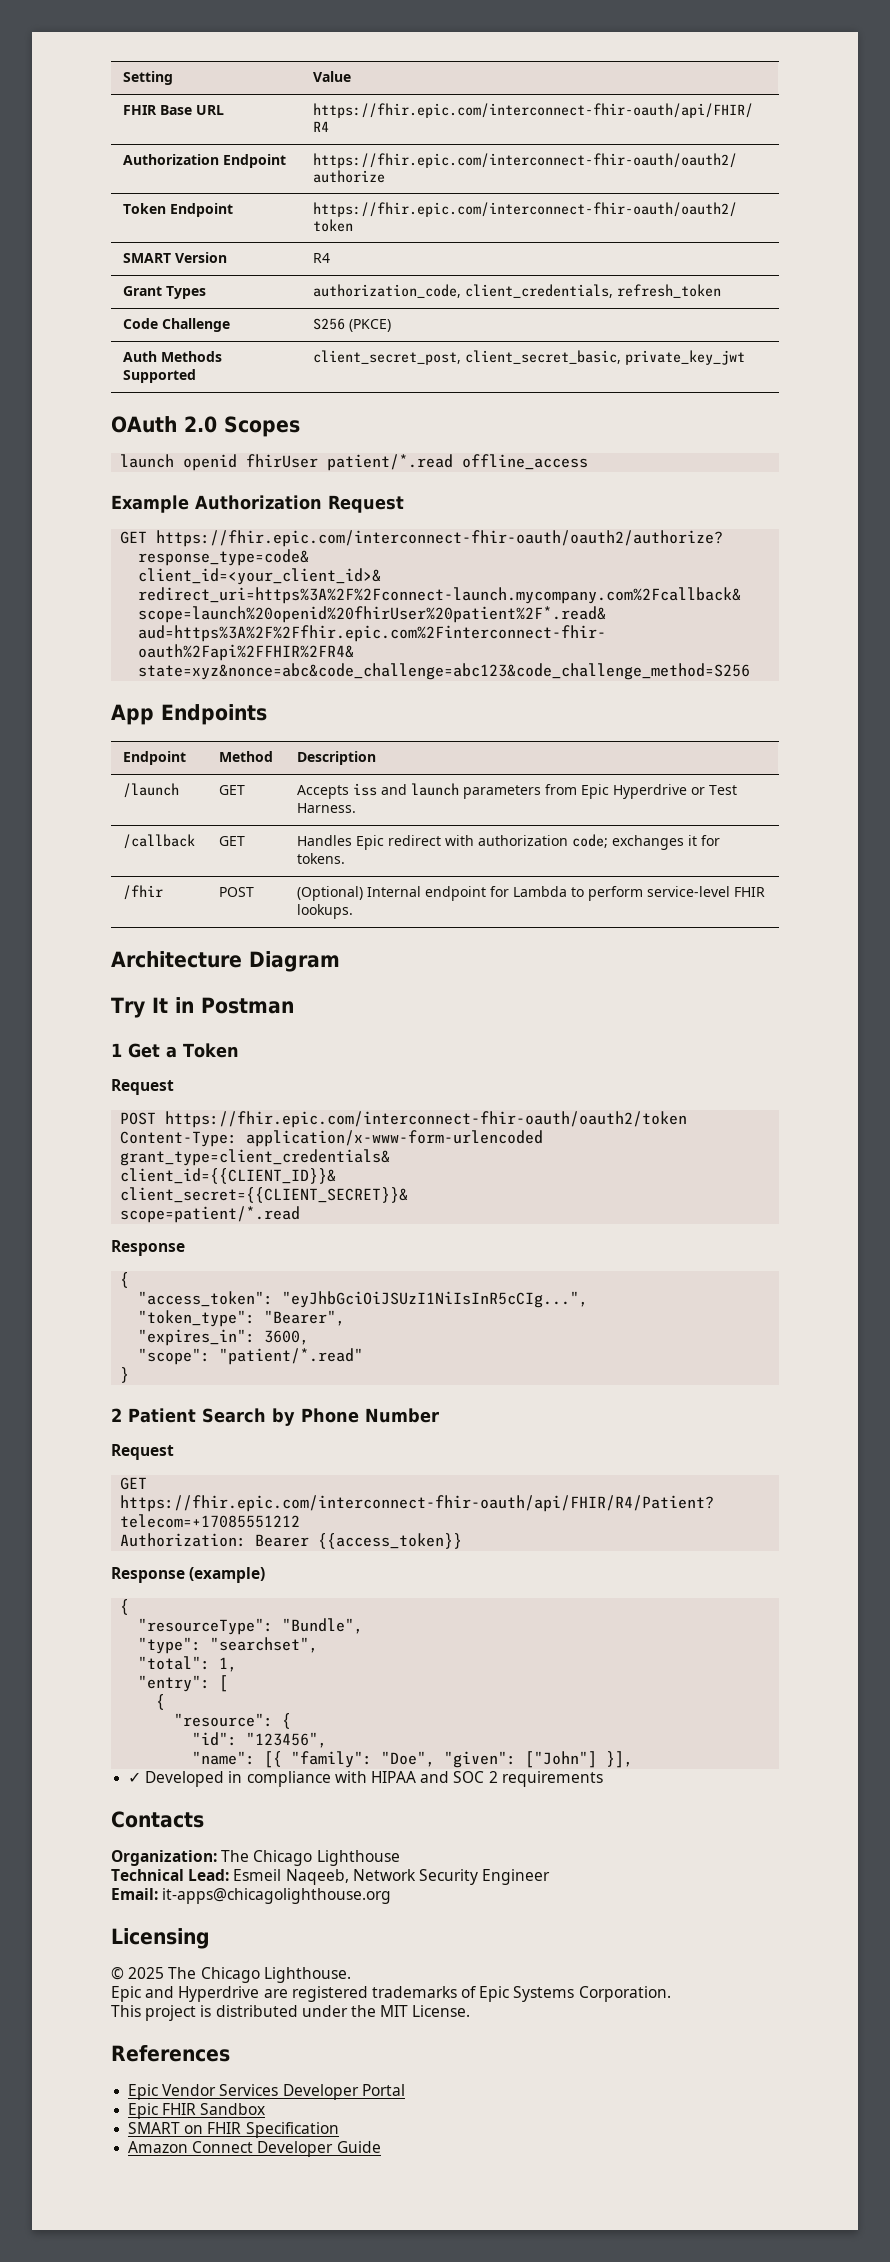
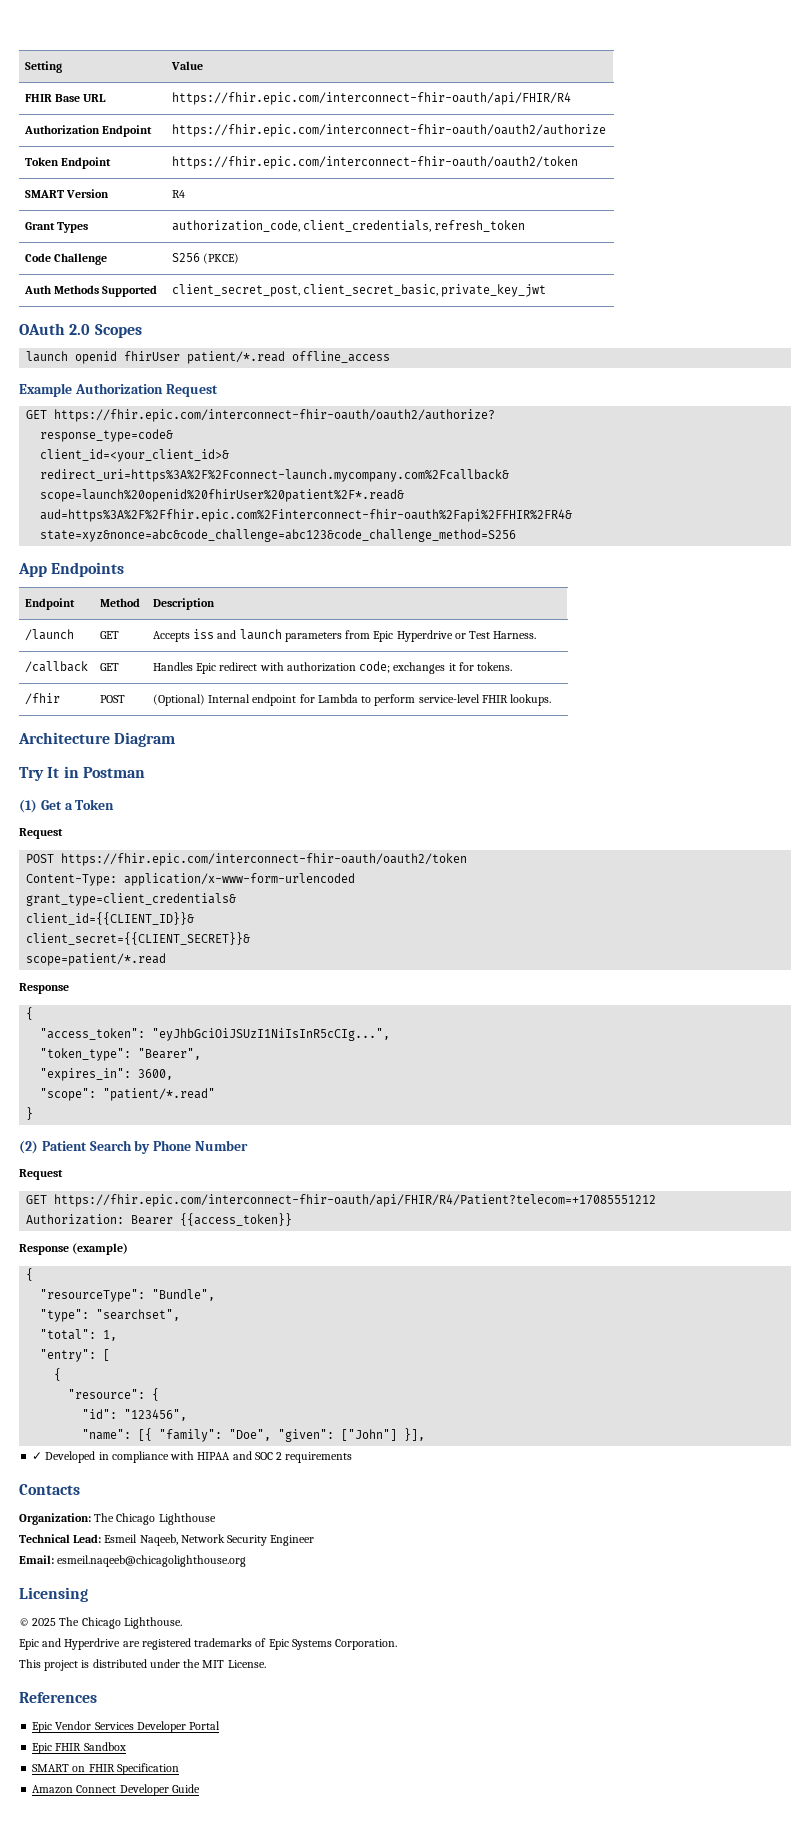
- 1 Get a Token
+ (1) Get a Token
- 2 Patient Search by Phone Number
+ (2) Patient Search by Phone Number
- Email: it-apps@chicagolighthouse.org
+ Email: esmeil.naqeeb@chicagolighthouse.org

